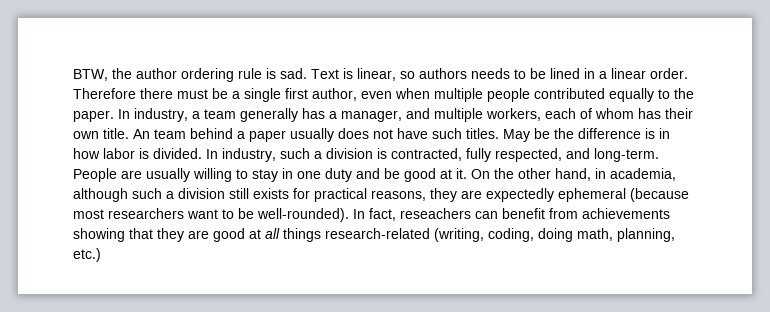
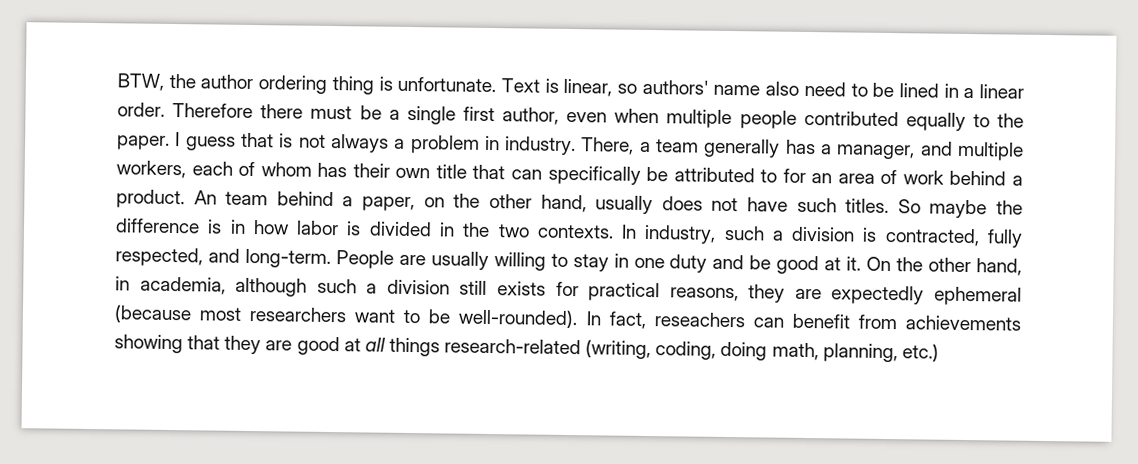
- BTW, the author ordering rule is sad.
+ BTW, the author ordering thing is unfortunate.
- Text is linear, so authors needs to be lined in a linear order.
+ Text is linear, so authors' name also need to be lined in a linear order.
- In industry, a team generally has a manager, and multiple workers, each of whom has their own title. An team behind a paper usually does not have such titles.
+ I guess that is not always a problem in industry. There, a team generally has a manager, and multiple workers, each of whom has their own title that can specifically be attributed to for an area of work behind a product. An team behind a paper, on the other hand, usually does not have such titles.
- May be the difference is in how labor is divided.
+ So maybe the difference is in how labor is divided in the two contexts.

